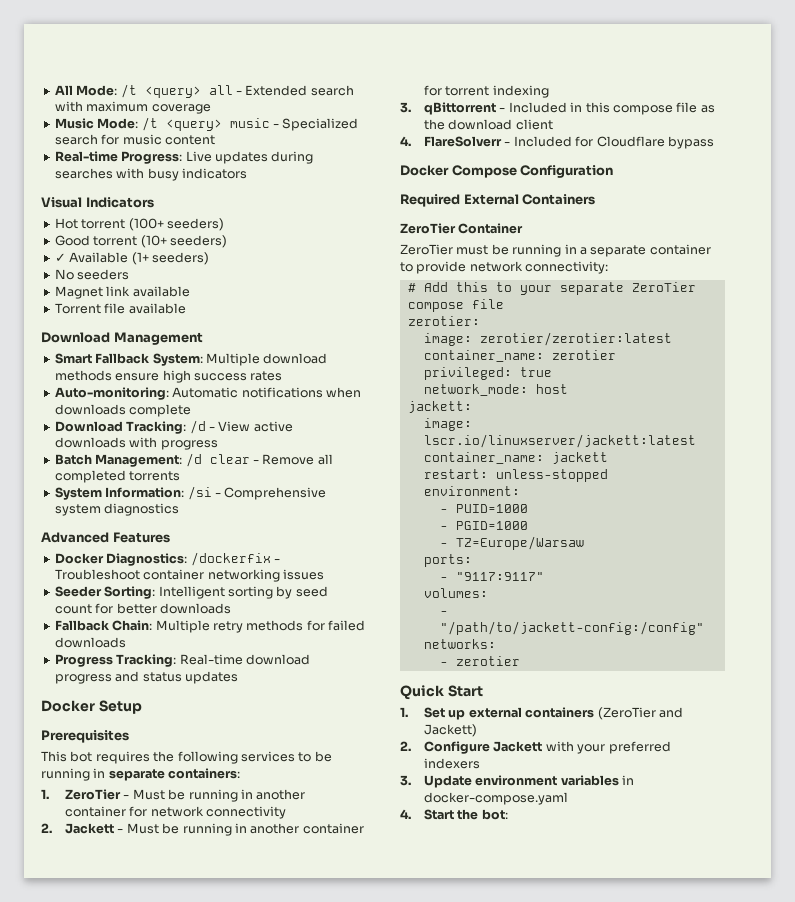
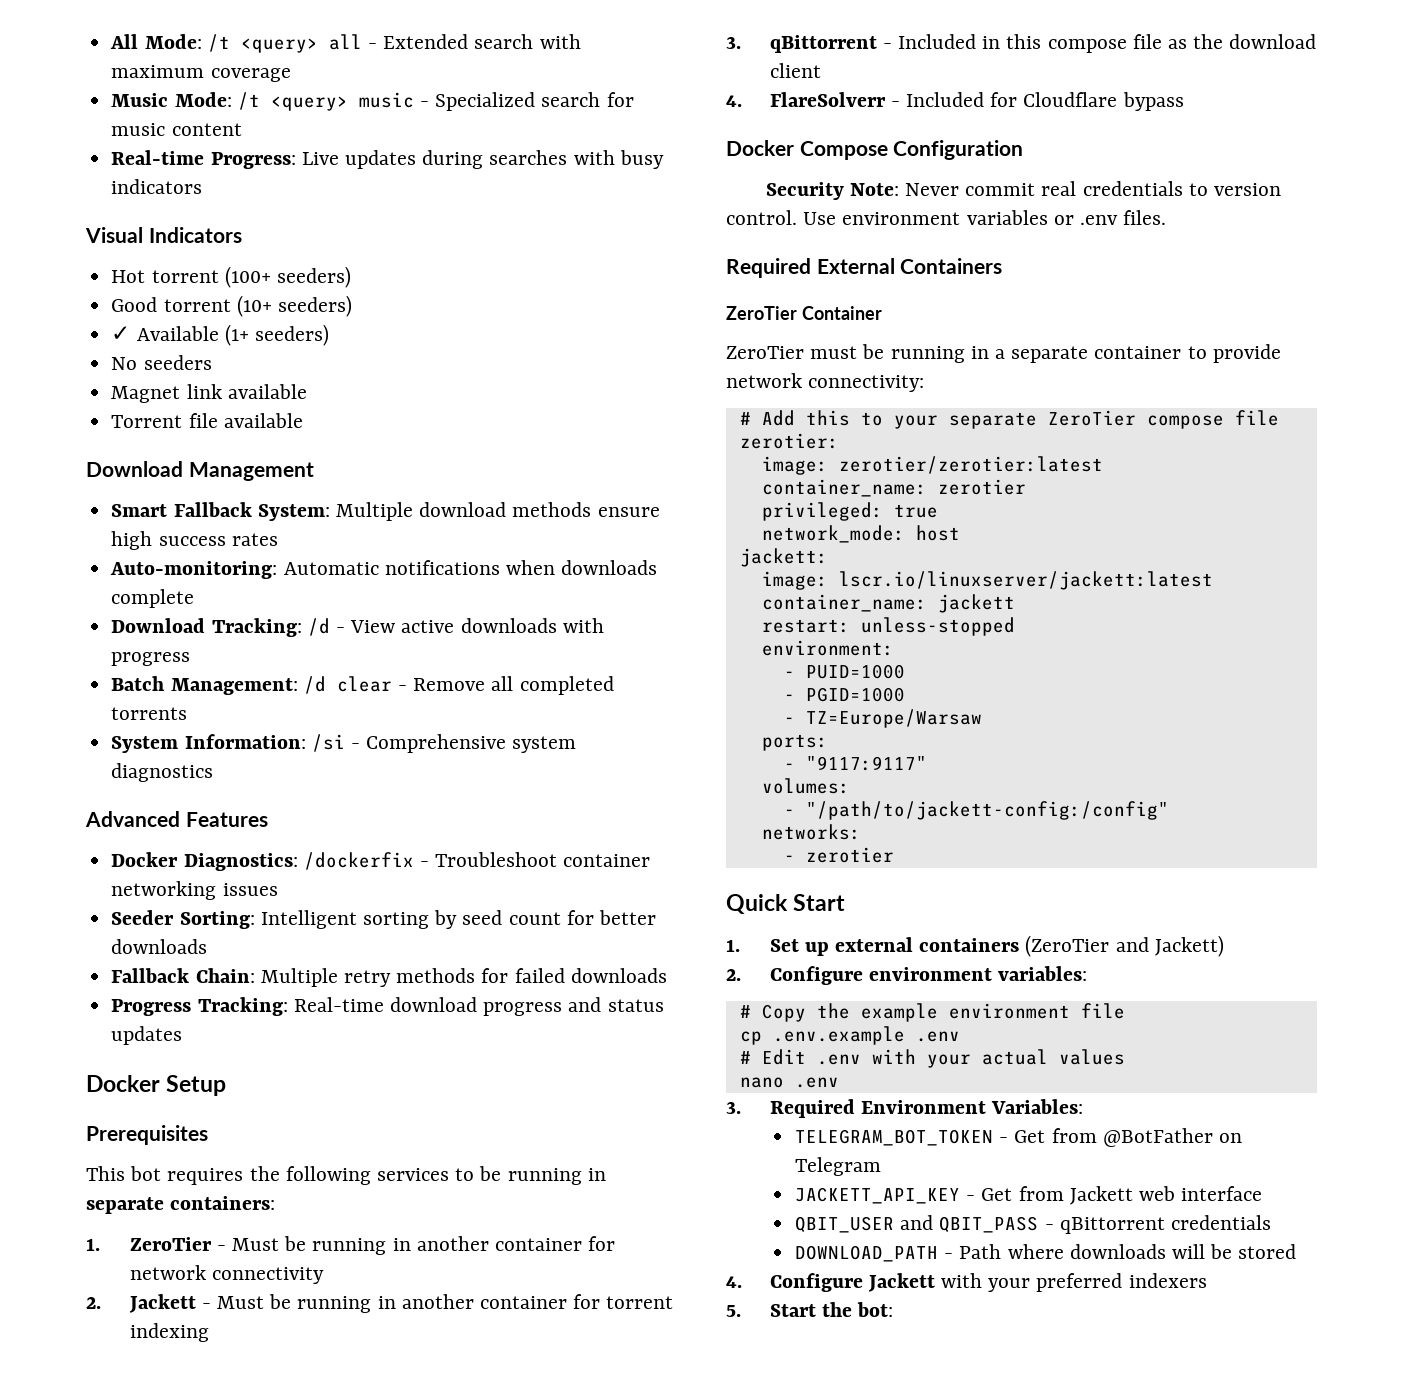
+ Security Note: Never commit real credentials to version control. Use environment variables or .env files.
- 2. Configure Jackett with your preferred indexers
+ 2. Configure environment variables:
+ # Copy the example environment file
+ cp .env.example .env
+ # Edit .env with your actual values
+ nano .env
+ 3. Required Environment Variables:
+ TELEGRAM_BOT_TOKEN - Get from @BotFather on Telegram
+ JACKETT_API_KEY - Get from Jackett web interface
+ QBIT_USER and QBIT_PASS - qBittorrent credentials
+ DOWNLOAD_PATH - Path where downloads will be stored
+ 4. Configure Jackett with your preferred indexers
- 3. Update environment variables in docker-compose.yaml
- 4. Start the bot:
+ 5. Start the bot:

